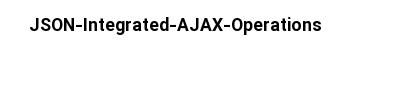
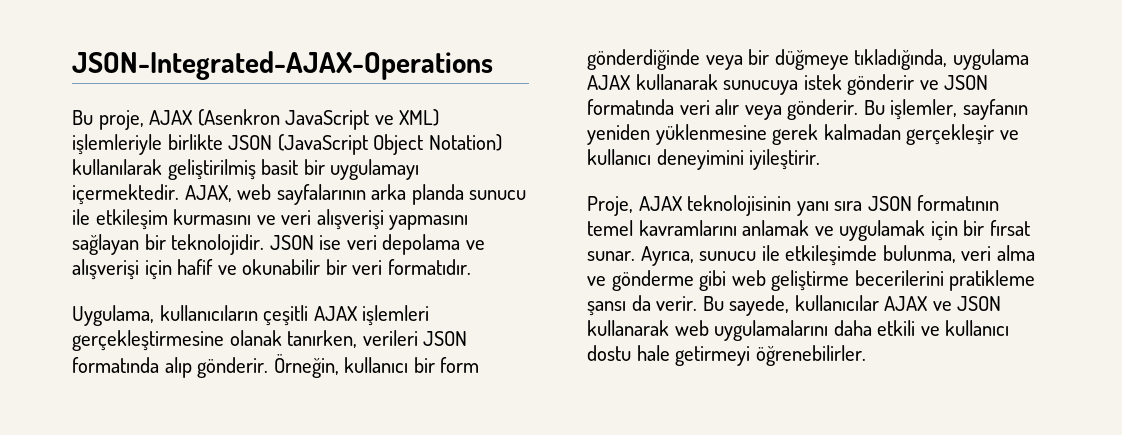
+ Bu proje, AJAX (Asenkron JavaScript ve XML) işlemleriyle birlikte JSON (JavaScript Object Notation) kullanılarak geliştirilmiş basit bir uygulamayı içermektedir. AJAX, web sayfalarının arka planda sunucu ile etkileşim kurmasını ve veri alışverişi yapmasını sağlayan bir teknolojidir. JSON ise veri depolama ve alışverişi için hafif ve okunabilir bir veri formatıdır.
+ Uygulama, kullanıcıların çeşitli AJAX işlemleri gerçekleştirmesine olanak tanırken, verileri JSON formatında alıp gönderir. Örneğin, kullanıcı bir form gönderdiğinde veya bir düğmeye tıkladığında, uygulama AJAX kullanarak sunucuya istek gönderir ve JSON formatında veri alır veya gönderir. Bu işlemler, sayfanın yeniden yüklenmesine gerek kalmadan gerçekleşir ve kullanıcı deneyimini iyileştirir.
+ Proje, AJAX teknolojisinin yanı sıra JSON formatının temel kavramlarını anlamak ve uygulamak için bir fırsat sunar. Ayrıca, sunucu ile etkileşimde bulunma, veri alma ve gönderme gibi web geliştirme becerilerini pratikleme şansı da verir. Bu sayede, kullanıcılar AJAX ve JSON kullanarak web uygulamalarını daha etkili ve kullanıcı dostu hale getirmeyi öğrenebilirler.

